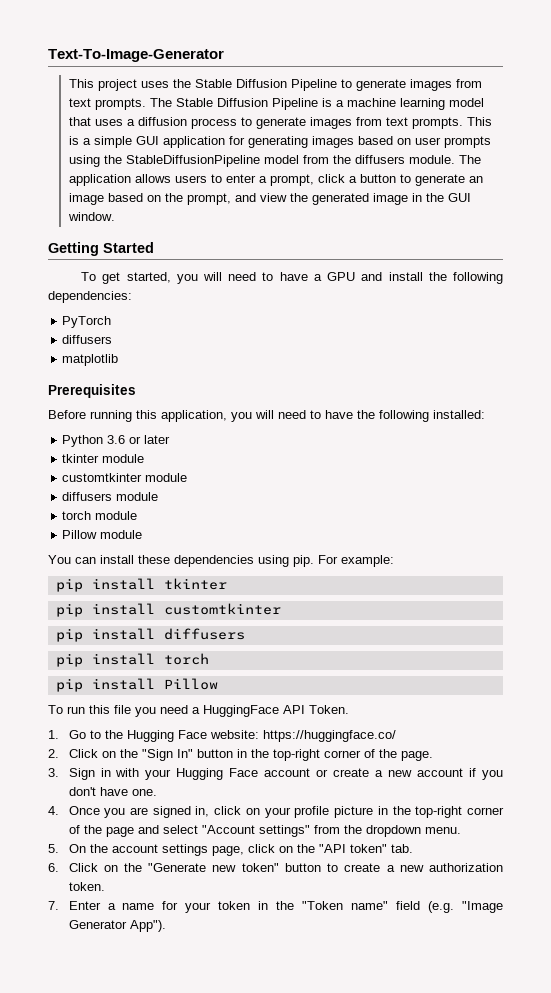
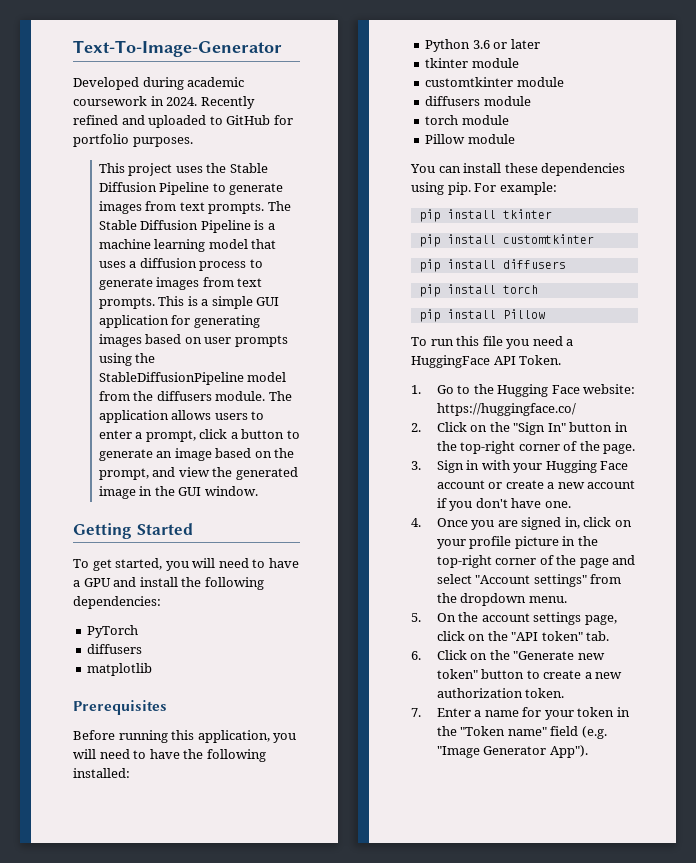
+ Developed during academic coursework in 2024. Recently refined and uploaded to GitHub for portfolio purposes.

